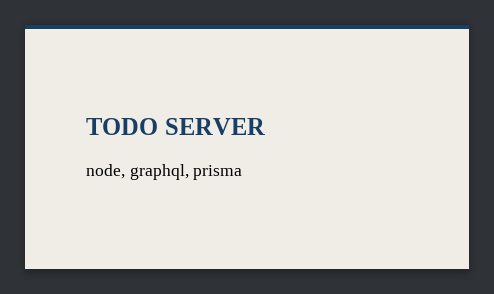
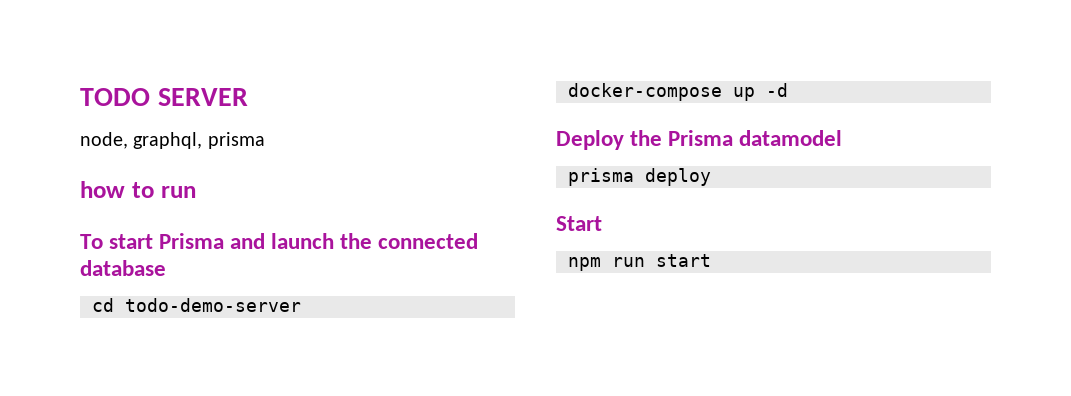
+ how to run
+ To start Prisma and launch the connected database
+ cd todo-demo-server
+ docker-compose up -d
+ Deploy the Prisma datamodel
+ prisma deploy
+ Start
+ npm run start

